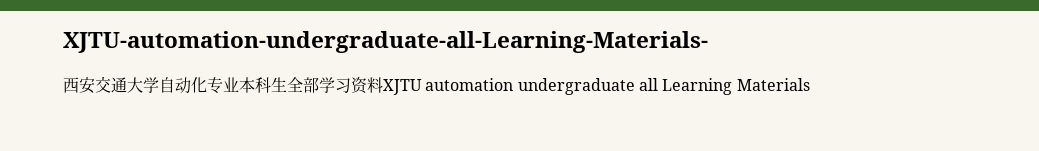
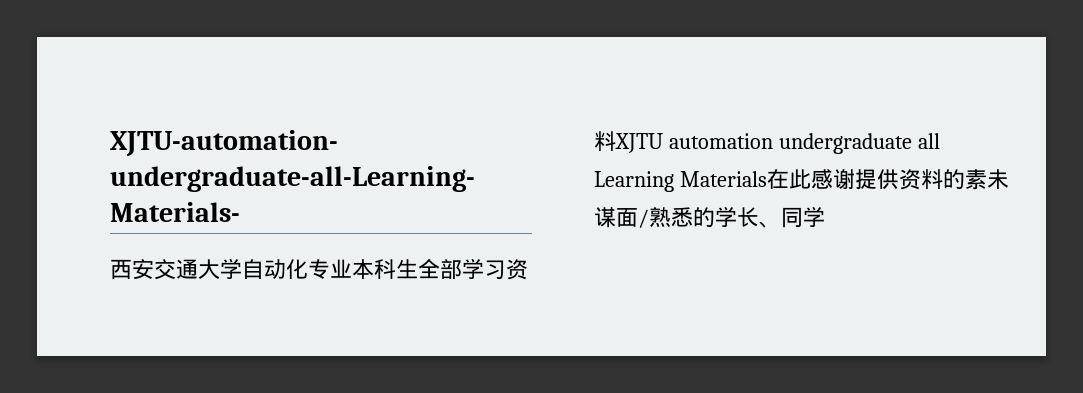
- 西安交通大学自动化专业本科生全部学习资料XJTU automation undergraduate all Learning Materials
+ 西安交通大学自动化专业本科生全部学习资料XJTU automation undergraduate all Learning Materials在此感谢提供资料的素未谋面/熟悉的学长、同学

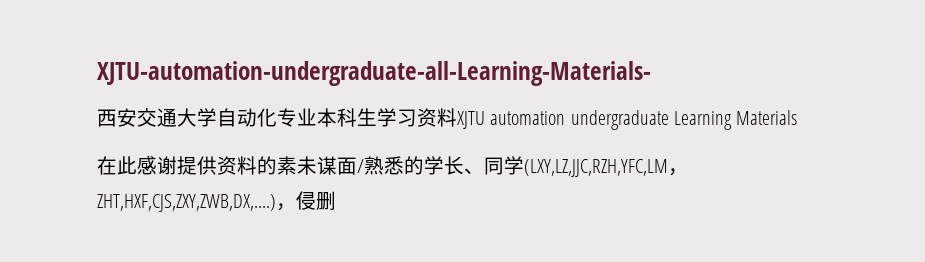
- 西安交通大学自动化专业本科生全部学习资料XJTU automation undergraduate all Learning Materials在此感谢提供资料的素未谋面/熟悉的学长、同学
+ 西安交通大学自动化专业本科生学习资料XJTU automation undergraduate Learning Materials
+ 在此感谢提供资料的素未谋面/熟悉的学长、同学(LXY,LZ,JJC,RZH,YFC,LM，ZHT,HXF,CJS,ZXY,ZWB,DX,....)，侵删

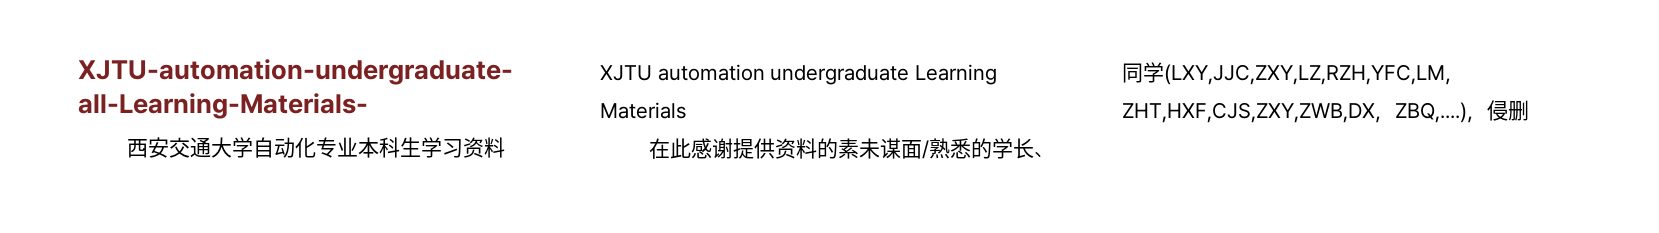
- 在此感谢提供资料的素未谋面/熟悉的学长、同学(LXY,LZ,JJC,RZH,YFC,LM，ZHT,HXF,CJS,ZXY,ZWB,DX,....)
+ 在此感谢提供资料的素未谋面/熟悉的学长、同学(LXY,JJC,ZXY,LZ,RZH,YFC,LM，ZHT,HXF,CJS,ZXY,ZWB,DX，ZBQ,....)

